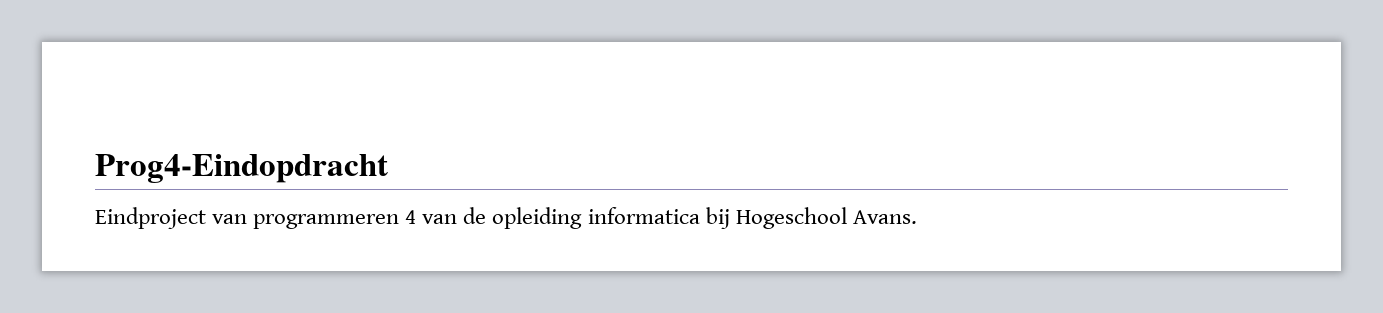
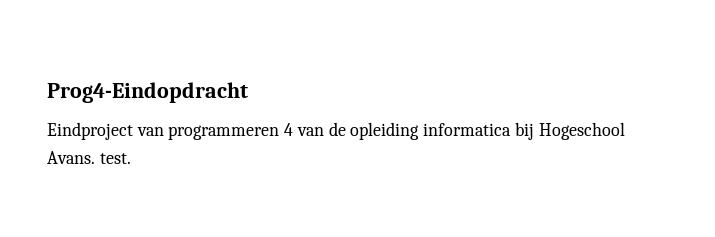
- Eindproject van programmeren 4 van de opleiding informatica bij Hogeschool Avans.
+ Eindproject van programmeren 4 van de opleiding informatica bij Hogeschool Avans. test.

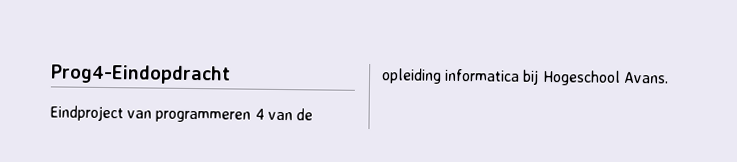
- Eindproject van programmeren 4 van de opleiding informatica bij Hogeschool Avans. test.
+ Eindproject van programmeren 4 van de opleiding informatica bij Hogeschool Avans.

